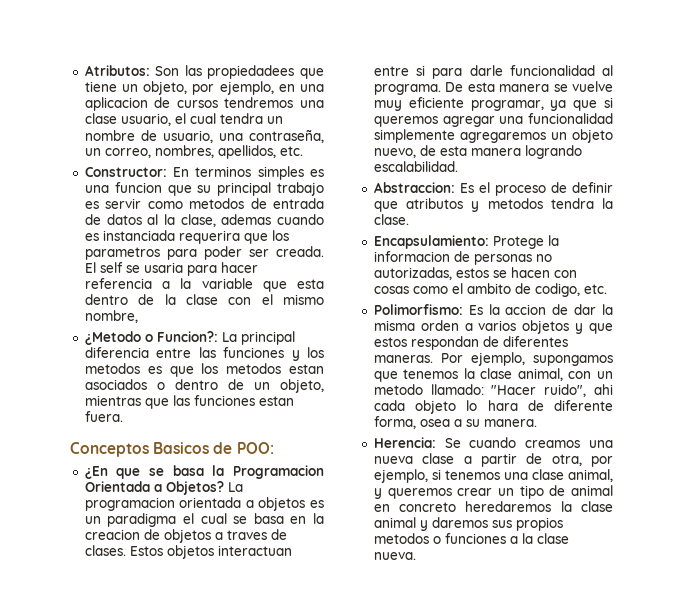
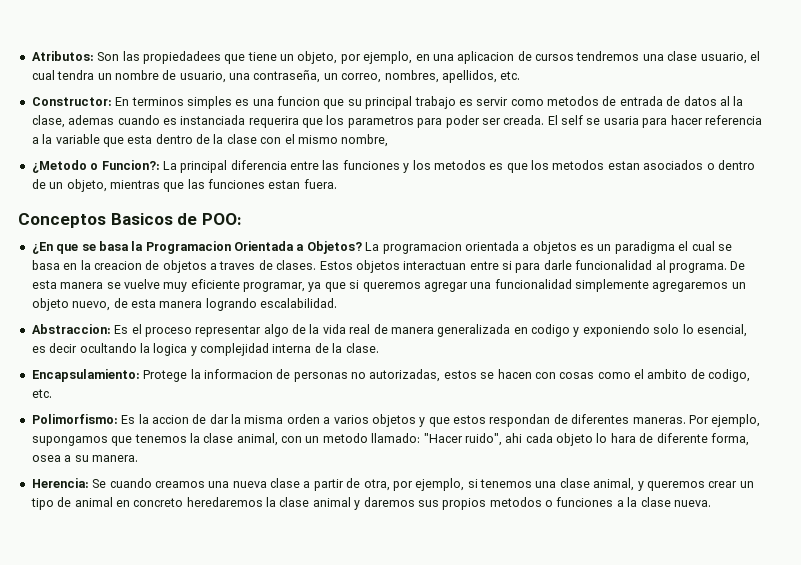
- Abstraccion: Es el proceso de definir que atributos y metodos tendra la clase.
+ Abstraccion: Es el proceso representar algo de la vida real de manera generalizada en codigo y exponiendo solo lo esencial, es decir ocultando la logica y complejidad interna de la clase.

